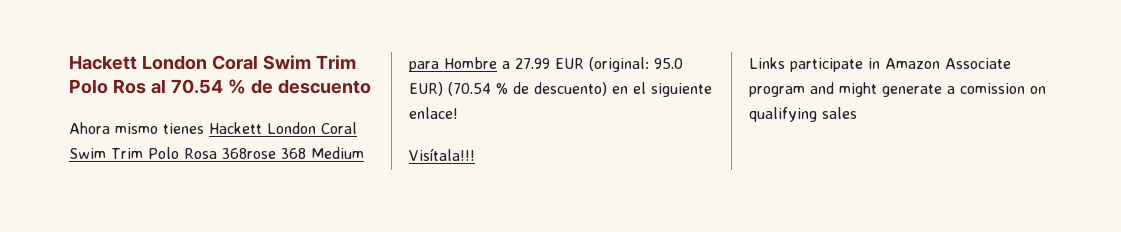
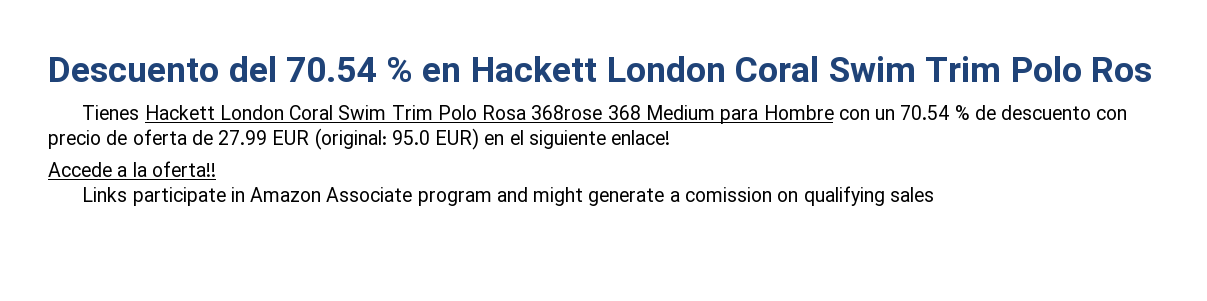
- Hackett London Coral Swim Trim Polo Ros al 70.54 % de descuento
- Ahora mismo tienes Hackett London Coral Swim Trim Polo Rosa 368rose 368 Medium para Hombre a 27.99 EUR (original: 95.0 EUR) (70.54 % de descuento) en el siguiente enlace!
+ Descuento del 70.54 % en Hackett London Coral Swim Trim Polo Ros
+ Tienes Hackett London Coral Swim Trim Polo Rosa 368rose 368 Medium para Hombre con un 70.54 % de descuento con precio de oferta de 27.99 EUR (original: 95.0 EUR) en el siguiente enlace!
- Visítala!!!
+ Accede a la oferta!!

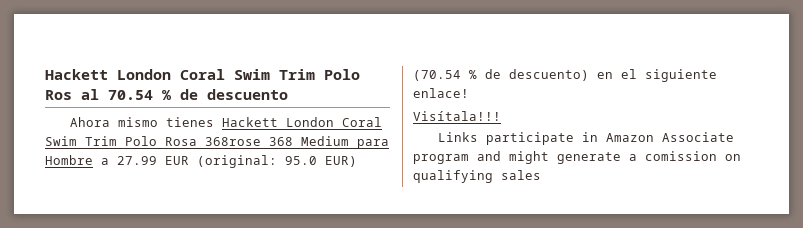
- Descuento del 70.54 % en Hackett London Coral Swim Trim Polo Ros
- Tienes Hackett London Coral Swim Trim Polo Rosa 368rose 368 Medium para Hombre con un 70.54 % de descuento con precio de oferta de 27.99 EUR (original: 95.0 EUR) en el siguiente enlace!
+ Hackett London Coral Swim Trim Polo Ros al 70.54 % de descuento
+ Ahora mismo tienes Hackett London Coral Swim Trim Polo Rosa 368rose 368 Medium para Hombre a 27.99 EUR (original: 95.0 EUR) (70.54 % de descuento) en el siguiente enlace!
- Accede a la oferta!!
+ Visítala!!!

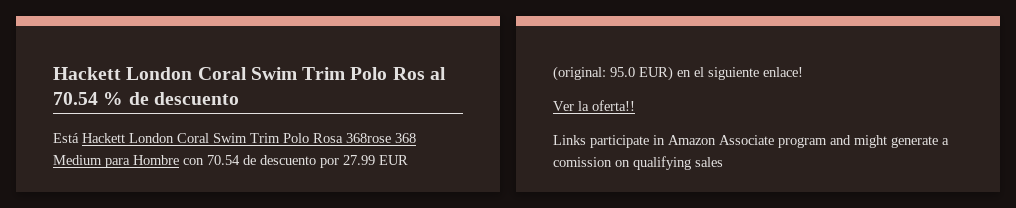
- Ahora mismo tienes Hackett London Coral Swim Trim Polo Rosa 368rose 368 Medium para Hombre a 27.99 EUR (original: 95.0 EUR) (70.54 % de descuento) en el siguiente enlace!
+ Está Hackett London Coral Swim Trim Polo Rosa 368rose 368 Medium para Hombre con 70.54 de descuento por 27.99 EUR (original: 95.0 EUR) en el siguiente enlace!
- Visítala!!!
+ Ver la oferta!!

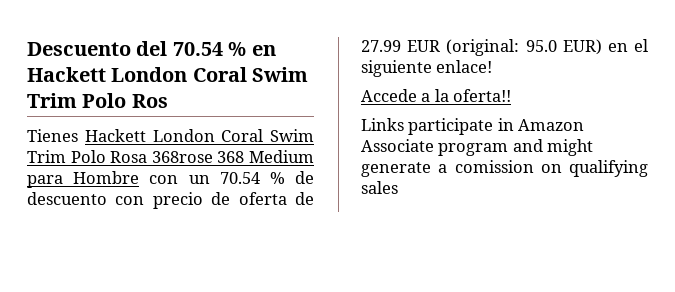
- Hackett London Coral Swim Trim Polo Ros al 70.54 % de descuento
- Está Hackett London Coral Swim Trim Polo Rosa 368rose 368 Medium para Hombre con 70.54 de descuento por 27.99 EUR (original: 95.0 EUR) en el siguiente enlace!
+ Descuento del 70.54 % en Hackett London Coral Swim Trim Polo Ros
+ Tienes Hackett London Coral Swim Trim Polo Rosa 368rose 368 Medium para Hombre con un 70.54 % de descuento con precio de oferta de 27.99 EUR (original: 95.0 EUR) en el siguiente enlace!
- Ver la oferta!!
+ Accede a la oferta!!

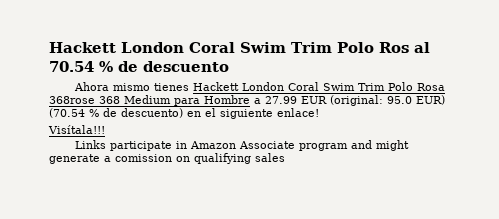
- Descuento del 70.54 % en Hackett London Coral Swim Trim Polo Ros
- Tienes Hackett London Coral Swim Trim Polo Rosa 368rose 368 Medium para Hombre con un 70.54 % de descuento con precio de oferta de 27.99 EUR (original: 95.0 EUR) en el siguiente enlace!
+ Hackett London Coral Swim Trim Polo Ros al 70.54 % de descuento
+ Ahora mismo tienes Hackett London Coral Swim Trim Polo Rosa 368rose 368 Medium para Hombre a 27.99 EUR (original: 95.0 EUR) (70.54 % de descuento) en el siguiente enlace!
- Accede a la oferta!!
+ Visítala!!!

